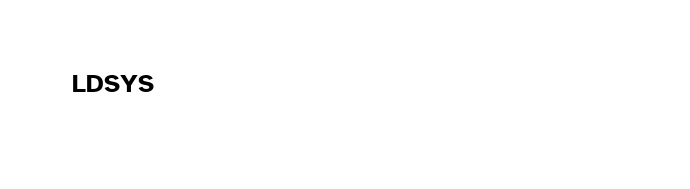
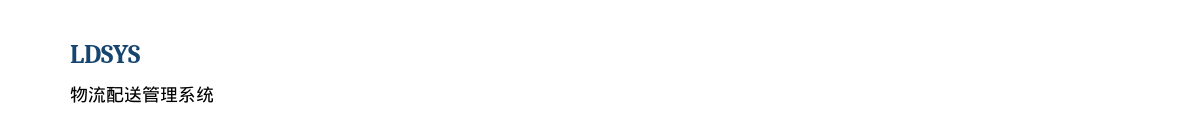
+ 物流配送管理系统

